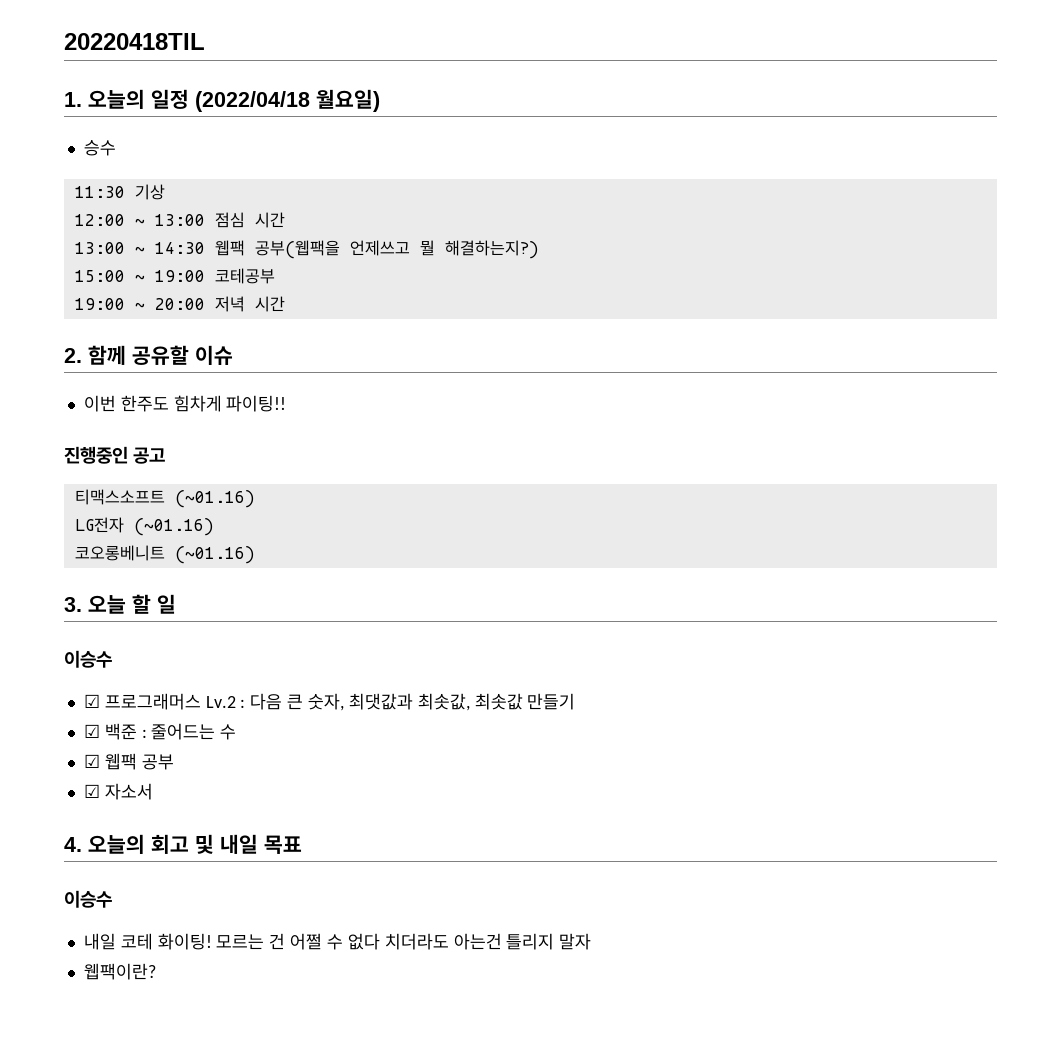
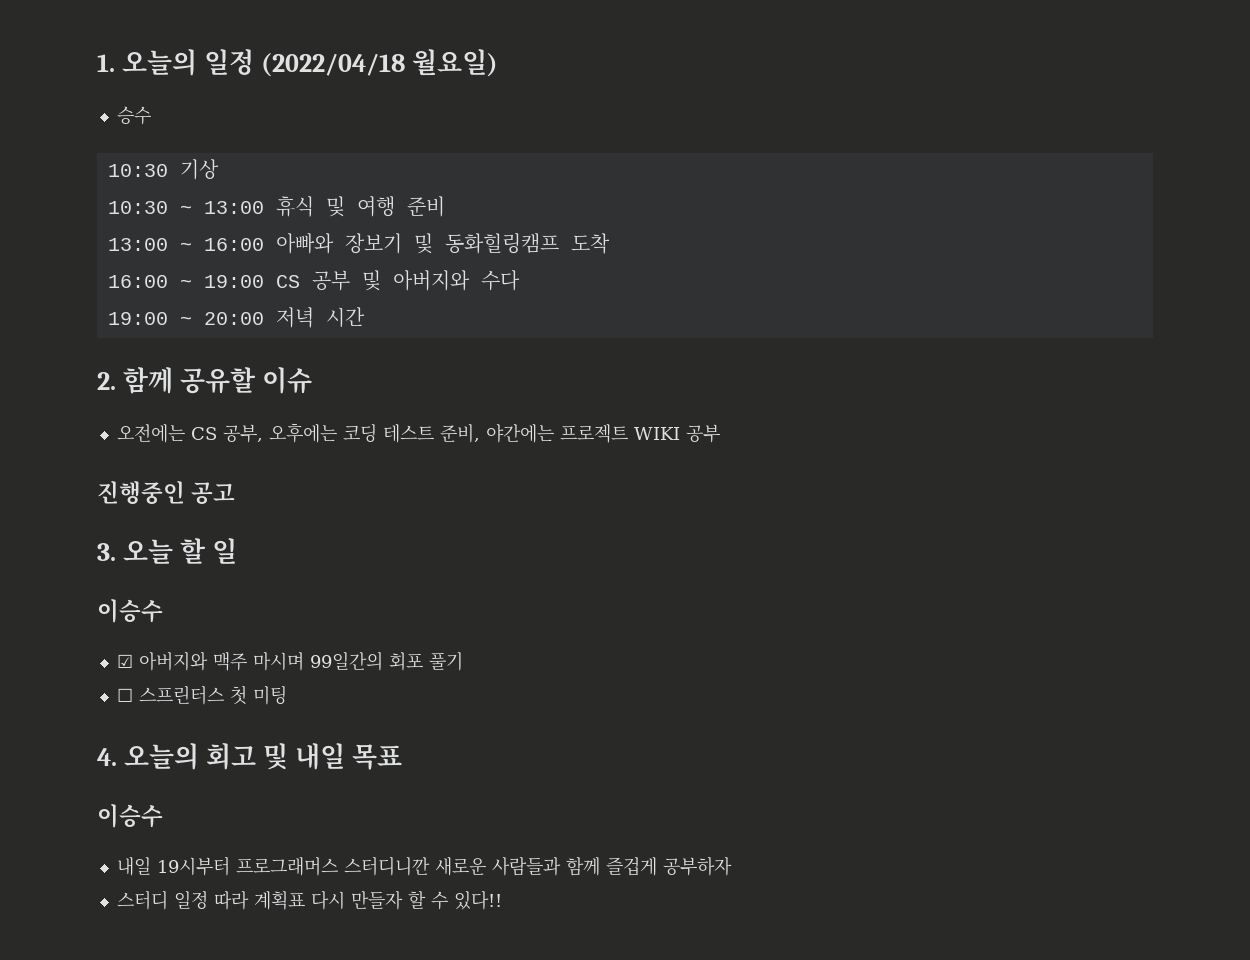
- 20220418TIL
- 11:30 기상
+ 10:30 기상
- 12:00 ~ 13:00 점심 시간
- 13:00 ~ 14:30 웹팩 공부(웹팩을 언제쓰고 뭘 해결하는지?)
- 15:00 ~ 19:00 코테공부
+ 10:30 ~ 13:00 휴식 및 여행 준비
+ 13:00 ~ 16:00 아빠와 장보기 및 동화힐링캠프 도착
+ 16:00 ~ 19:00 CS 공부 및 아버지와 수다
- 이번 한주도 힘차게 파이팅!!
+ 오전에는 CS 공부, 오후에는 코딩 테스트 준비, 야간에는 프로젝트 WIKI 공부
  진행중인 공고
- 티맥스소프트 (~01.16)
- LG전자 (~01.16)
- 코오롱베니트 (~01.16)
- ☑ 프로그래머스 Lv.2 : 다음 큰 숫자, 최댓값과 최솟값, 최솟값 만들기
- ☑ 백준 : 줄어드는 수
- ☑ 웹팩 공부
- ☑ 자소서
+ ☑ 아버지와 맥주 마시며 99일간의 회포 풀기
+ ☐ 스프린터스 첫 미팅
- 내일 코테 화이팅! 모르는 건 어쩔 수 없다 치더라도 아는건 틀리지 말자
- 웹팩이란?
+ 내일 19시부터 프로그래머스 스터디니깐 새로운 사람들과 함께 즐겁게 공부하자
+ 스터디 일정 따라 계획표 다시 만들자 할 수 있다!!

